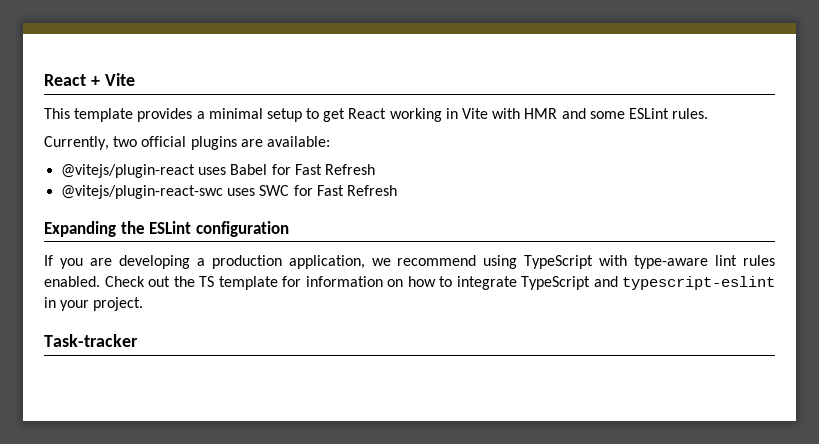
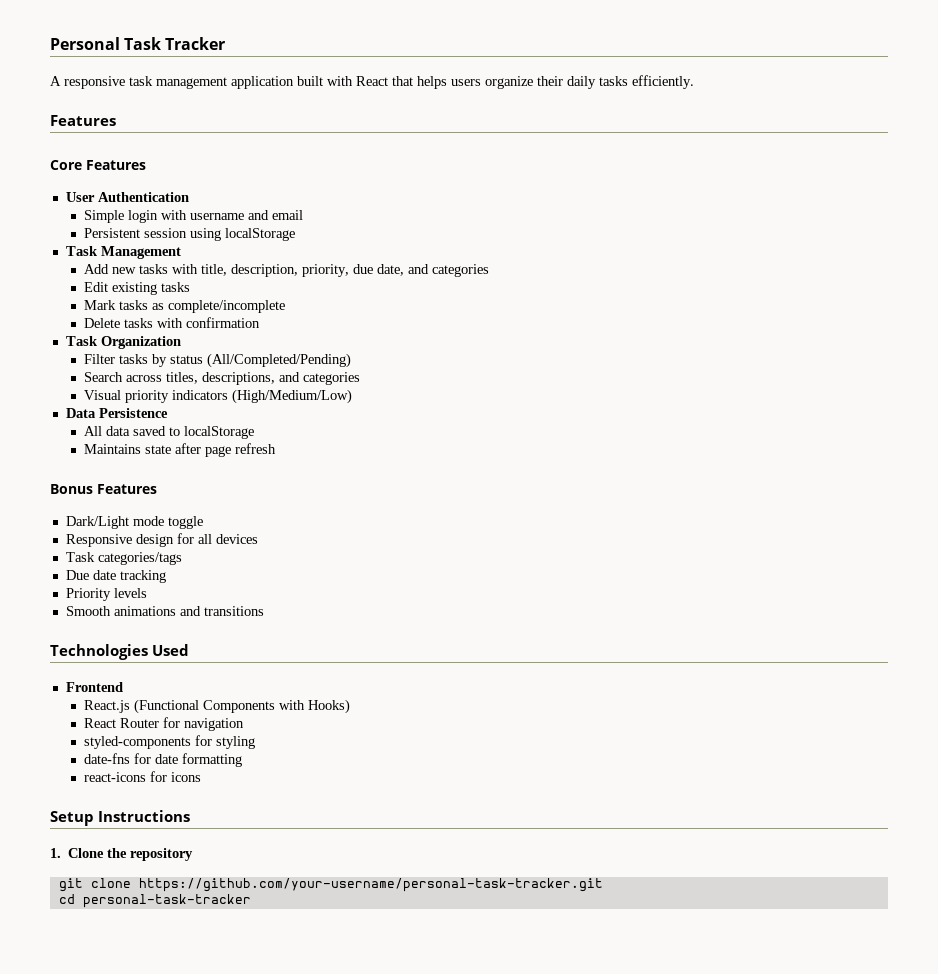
- React + Vite
- This template provides a minimal setup to get React working in Vite with HMR and some ESLint rules.
- Currently, two official plugins are available:
- @vitejs/plugin-react uses Babel for Fast Refresh
- @vitejs/plugin-react-swc uses SWC for Fast Refresh
- Expanding the ESLint configuration
- If you are developing a production application, we recommend using TypeScript with type-aware lint rules enabled. Check out the TS template for information on how to integrate TypeScript and typescript-eslint in your project.
- Task-tracker
+ Personal Task Tracker
+ A responsive task management application built with React that helps users organize their daily tasks efficiently.
+ Features
+ Core Features
+ User Authentication
+ Simple login with username and email
+ Persistent session using localStorage
+ Task Management
+ Add new tasks with title, description, priority, due date, and categories
+ Edit existing tasks
+ Mark tasks as complete/incomplete
+ Delete tasks with confirmation
+ Task Organization
+ Filter tasks by status (All/Completed/Pending)
+ Search across titles, descriptions, and categories
+ Visual priority indicators (High/Medium/Low)
+ Data Persistence
+ All data saved to localStorage
+ Maintains state after page refresh
+ Bonus Features
+ Dark/Light mode toggle
+ Responsive design for all devices
+ Task categories/tags
+ Due date tracking
+ Priority levels
+ Smooth animations and transitions
+ Technologies Used
+ Frontend
+ React.js (Functional Components with Hooks)
+ React Router for navigation
+ styled-components for styling
+ date-fns for date formatting
+ react-icons for icons
+ Setup Instructions
+ 1. Clone the repository
+ git clone https://github.com/your-username/personal-task-tracker.git
+ cd personal-task-tracker

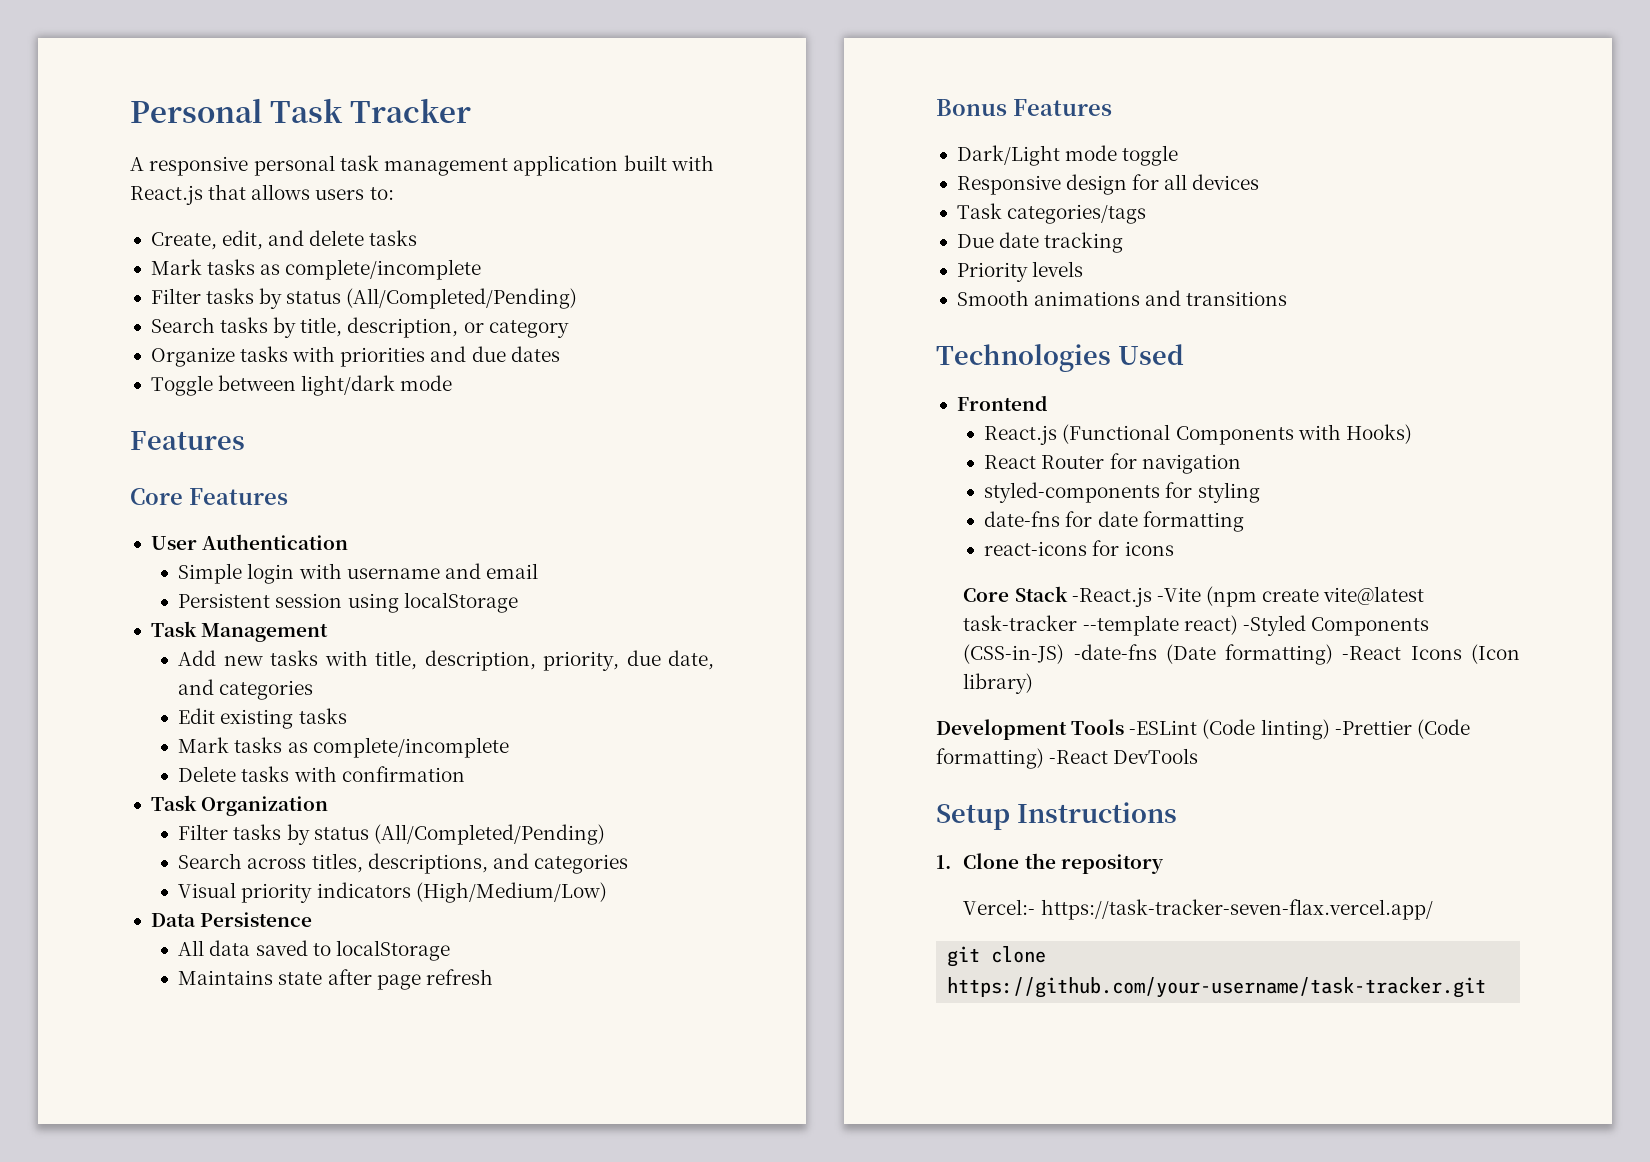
- A responsive task management application built with React that helps users organize their daily tasks efficiently.
+ A responsive personal task management application built with React.js that allows users to:
+ Create, edit, and delete tasks
+ Mark tasks as complete/incomplete
+ Filter tasks by status (All/Completed/Pending)
+ Search tasks by title, description, or category
+ Organize tasks with priorities and due dates
+ Toggle between light/dark mode
+ Core Stack -React.js -Vite (npm create vite@latest task-tracker --template react) -Styled Components (CSS-in-JS) -date-fns (Date formatting) -React Icons (Icon library)
+ Development Tools -ESLint (Code linting) -Prettier (Code formatting) -React DevTools
+ Vercel:- https://task-tracker-seven-flax.vercel.app/
- git clone https://github.com/your-username/personal-task-tracker.git
- cd personal-task-tracker
+ git clone https://github.com/your-username/task-tracker.git

